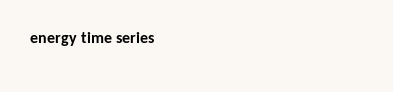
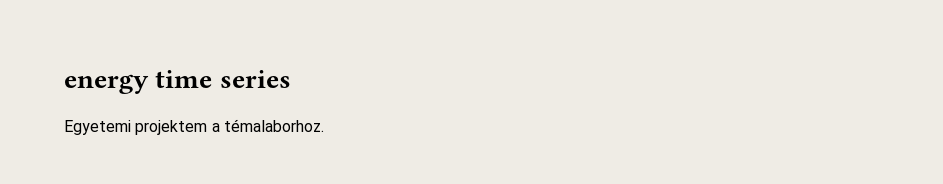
+ Egyetemi projektem a témalaborhoz.

